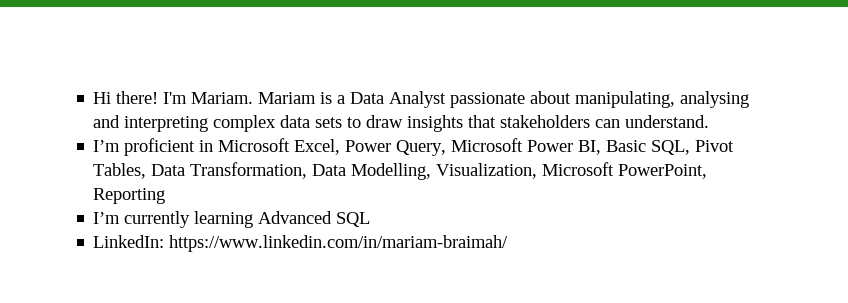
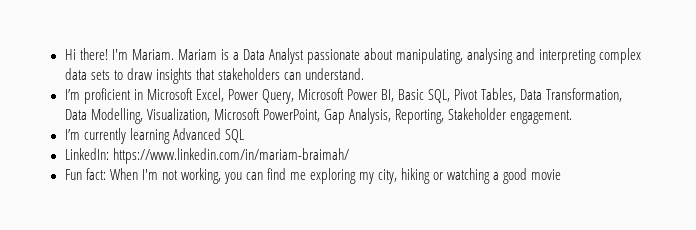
- I’m proficient in Microsoft Excel, Power Query, Microsoft Power BI, Basic SQL, Pivot Tables, Data Transformation, Data Modelling, Visualization, Microsoft PowerPoint, Reporting
+ I’m proficient in Microsoft Excel, Power Query, Microsoft Power BI, Basic SQL, Pivot Tables, Data Transformation, Data Modelling, Visualization, Microsoft PowerPoint, Gap Analysis, Reporting, Stakeholder engagement.
+ Fun fact: When I'm not working, you can find me exploring my city, hiking or watching a good movie

